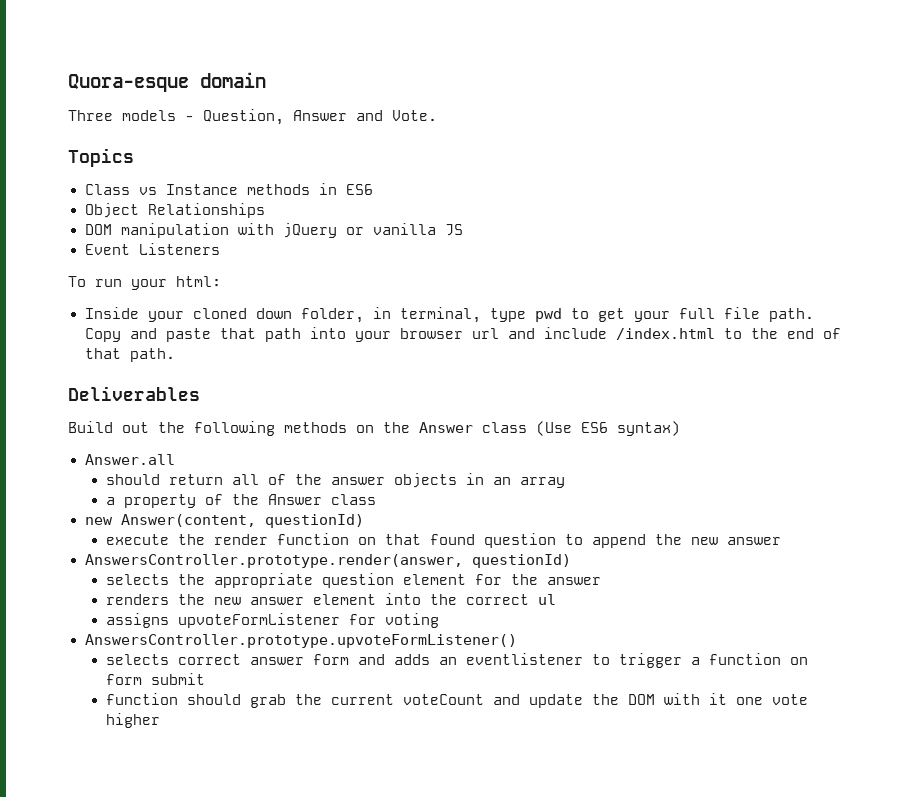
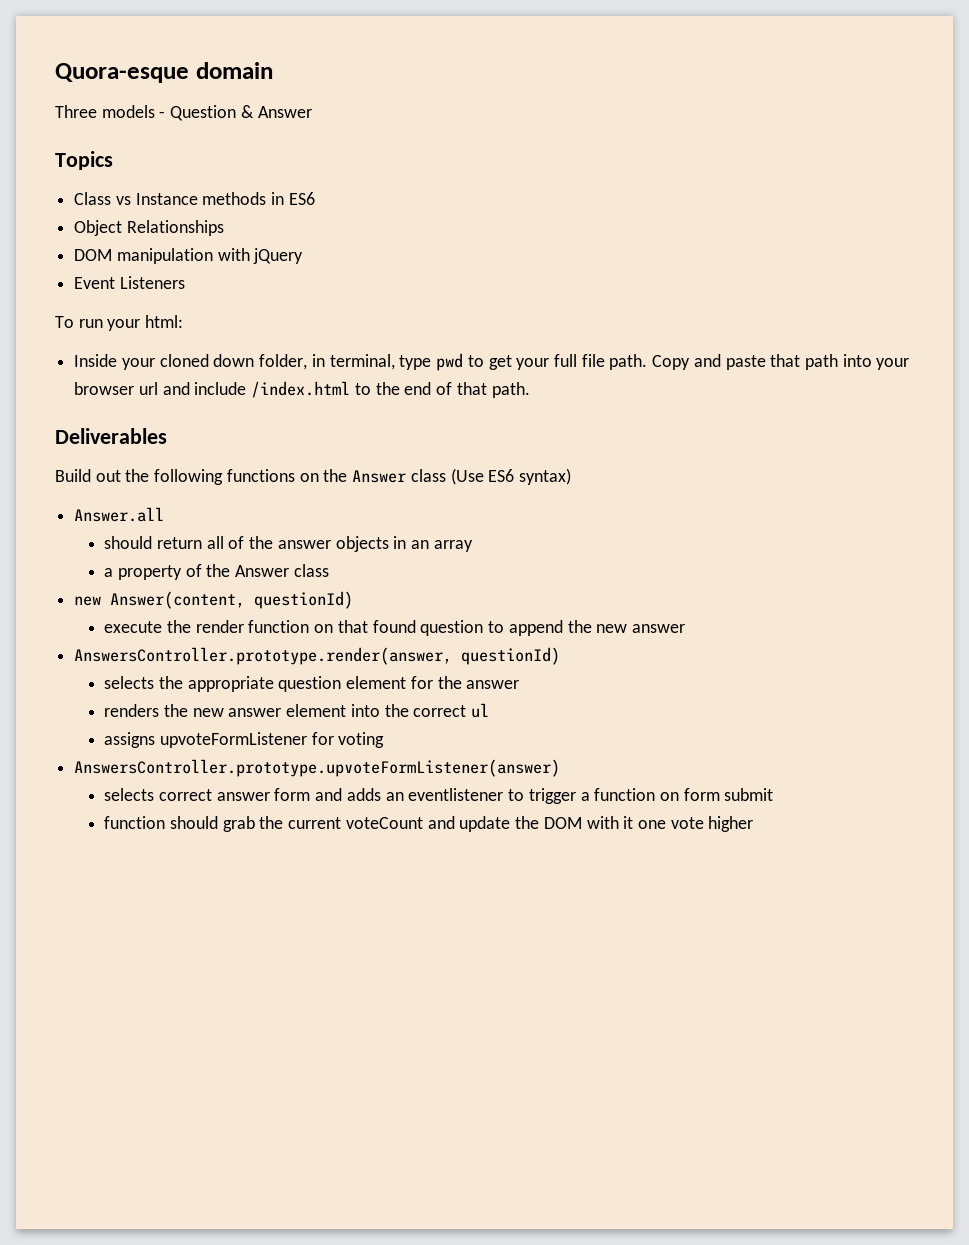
- Three models - Question, Answer and Vote.
+ Three models - Question & Answer
- DOM manipulation with jQuery or vanilla JS
+ DOM manipulation with jQuery
- Build out the following methods on the Answer class (Use ES6 syntax)
+ Build out the following functions on the Answer class (Use ES6 syntax)
- AnswersController.prototype.upvoteFormListener()
+ AnswersController.prototype.upvoteFormListener(answer)

